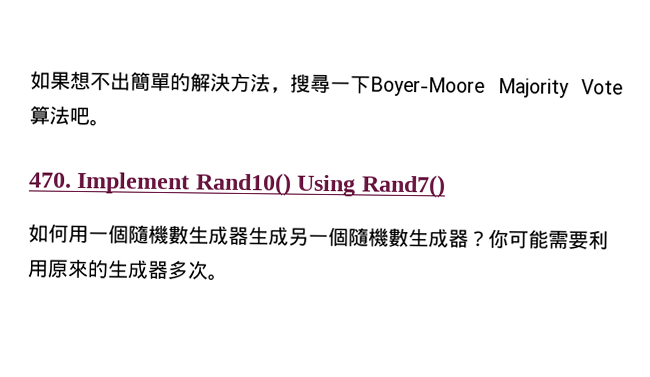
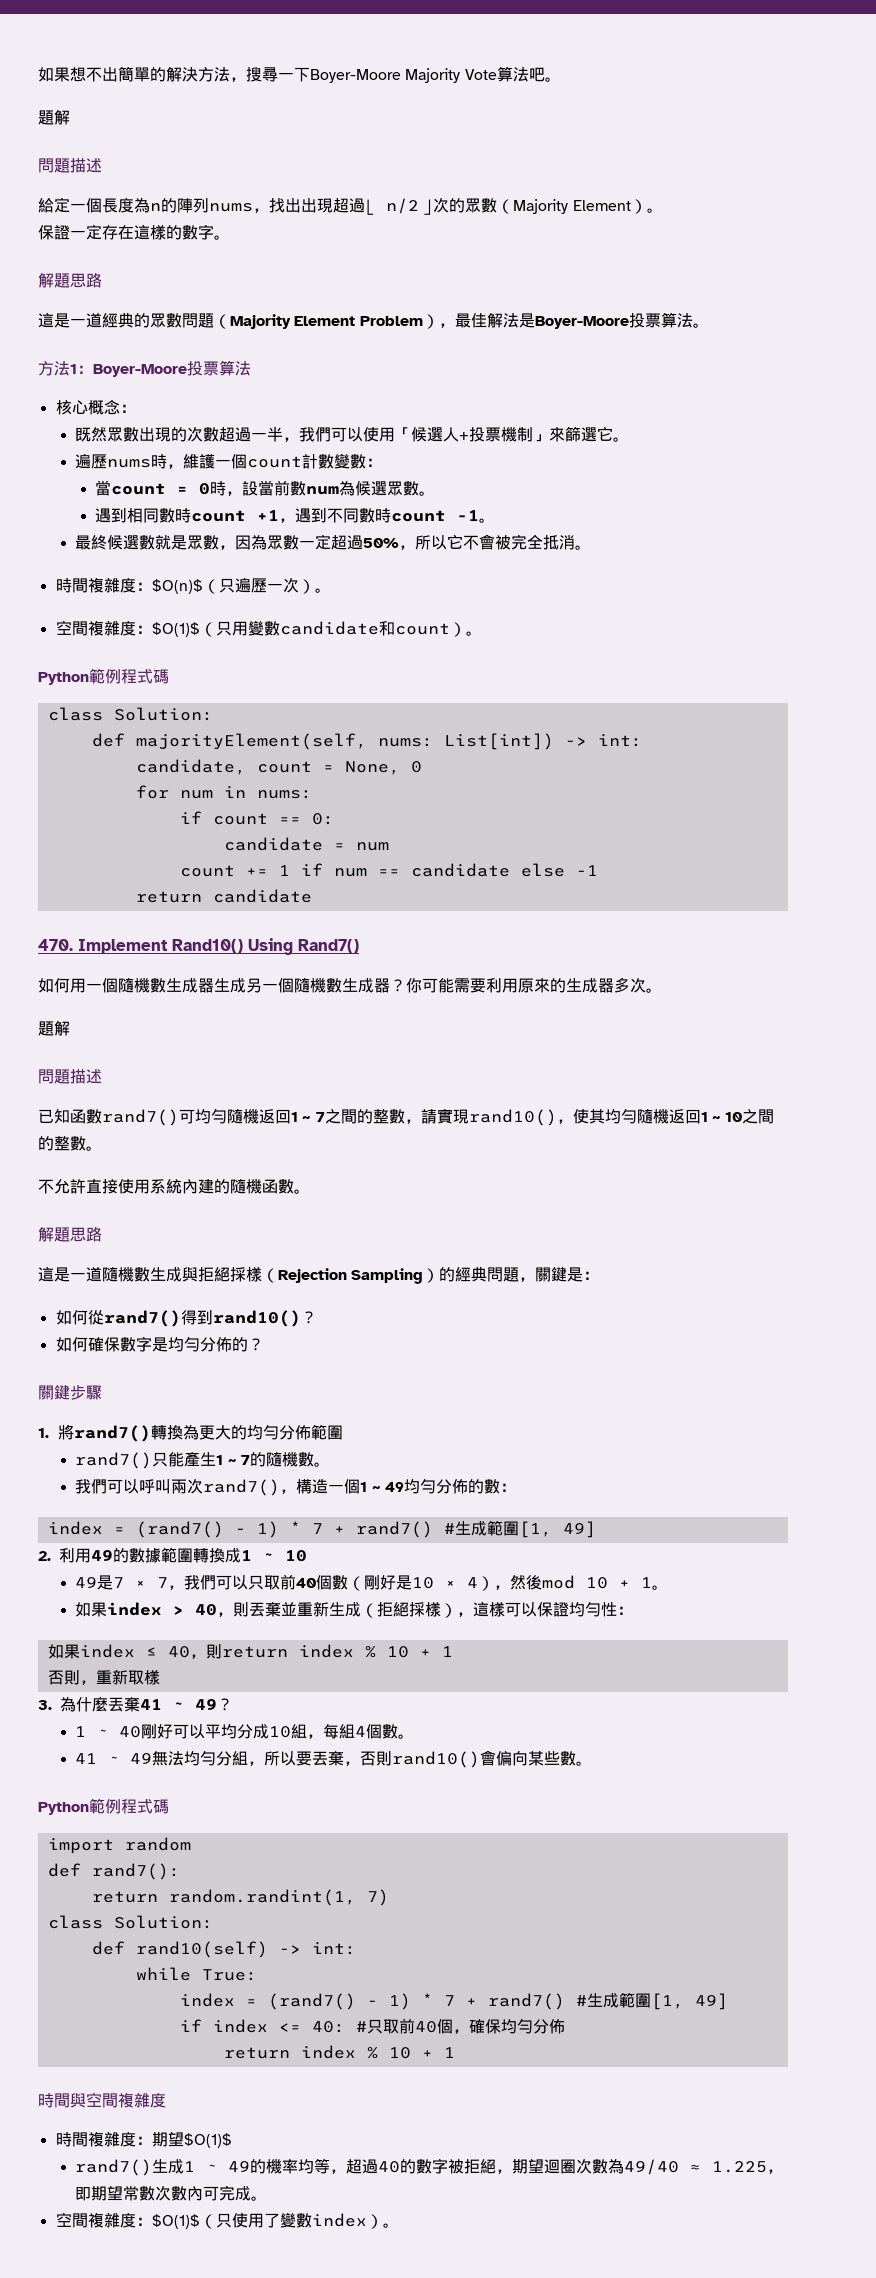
  如果想不出簡單的解決方法，搜尋一下Boyer-Moore Majority Vote算法吧。
+ 題解
+ 問題描述
+ 給定一個長度為n的陣列nums，找出出現超過⌊ n/2 ⌋次的眾數（Majority Element）。
+ 保證一定存在這樣的數字。
+ 解題思路
+ 這是一道經典的眾數問題（Majority Element Problem），最佳解法是Boyer-Moore投票算法。
+ 方法1：Boyer-Moore投票算法
+ 核心概念：
+ 既然眾數出現的次數超過一半，我們可以使用「候選人+投票機制」來篩選它。
+ 遍歷nums時，維護一個count計數變數：
+ 當count = 0時，設當前數num為候選眾數。
+ 遇到相同數時count +1，遇到不同數時count -1。
+ 最終候選數就是眾數，因為眾數一定超過50%，所以它不會被完全抵消。
+ 時間複雜度：$O(n)$（只遍歷一次）。
+ 空間複雜度：$O(1)$（只用變數candidate和count）。
+ Python範例程式碼
+ class Solution:
+ def majorityElement(self, nums: List[int]) -> int:
+ candidate, count = None, 0
+ for num in nums:
+ if count == 0:
+ candidate = num
+ count += 1 if num == candidate else -1
+ return candidate
  你可能需要利用原來的生成器多次。
+ 題解
+ 問題描述
+ 已知函數rand7()可均勻隨機返回1 ~ 7之間的整數，請實現rand10()，使其均勻隨機返回1 ~ 10之間的整數。
+ 不允許直接使用系統內建的隨機函數。
+ 解題思路
+ 這是一道隨機數生成與拒絕採樣（Rejection Sampling）的經典問題，關鍵是：
+ 如何從rand7()得到rand10()？
+ 如何確保數字是均勻分佈的？
+ 關鍵步驟
+ 1.將rand7()轉換為更大的均勻分佈範圍
+ rand7()只能產生1 ~ 7的隨機數。
+ 我們可以呼叫兩次rand7()，構造一個1 ~ 49均勻分佈的數：
+ index = (rand7() - 1) * 7 + rand7() #生成範圍[1, 49]
+ 2.利用49的數據範圍轉換成1 ~ 10
+ 49是7 × 7，我們可以只取前40個數（剛好是10 × 4），然後mod 10 + 1。
+ 如果index > 40，則丟棄並重新生成（拒絕採樣），這樣可以保證均勻性：
+ 如果index ≤ 40，則return index % 10 + 1
+ 否則，重新取樣
+ 3.為什麼丟棄41 ~ 49？
+ 1 ~ 40剛好可以平均分成10組，每組4個數。
+ 41 ~ 49無法均勻分組，所以要丟棄，否則rand10()會偏向某些數。
+ Python範例程式碼
+ import random
+ def rand7():
+ return random.randint(1, 7)
+ class Solution:
+ def rand10(self) -> int:
+ while True:
+ index = (rand7() - 1) * 7 + rand7() #生成範圍[1, 49]
+ if index <= 40: #只取前40個，確保均勻分佈
+ return index % 10 + 1
+ 時間與空間複雜度
+ 時間複雜度：期望$O(1)$
+ rand7()生成1 ~ 49的機率均等，超過40的數字被拒絕，期望迴圈次數為49/40 ≈ 1.225，即期望常數次數內可完成。
+ 空間複雜度：$O(1)$（只使用了變數index）。

